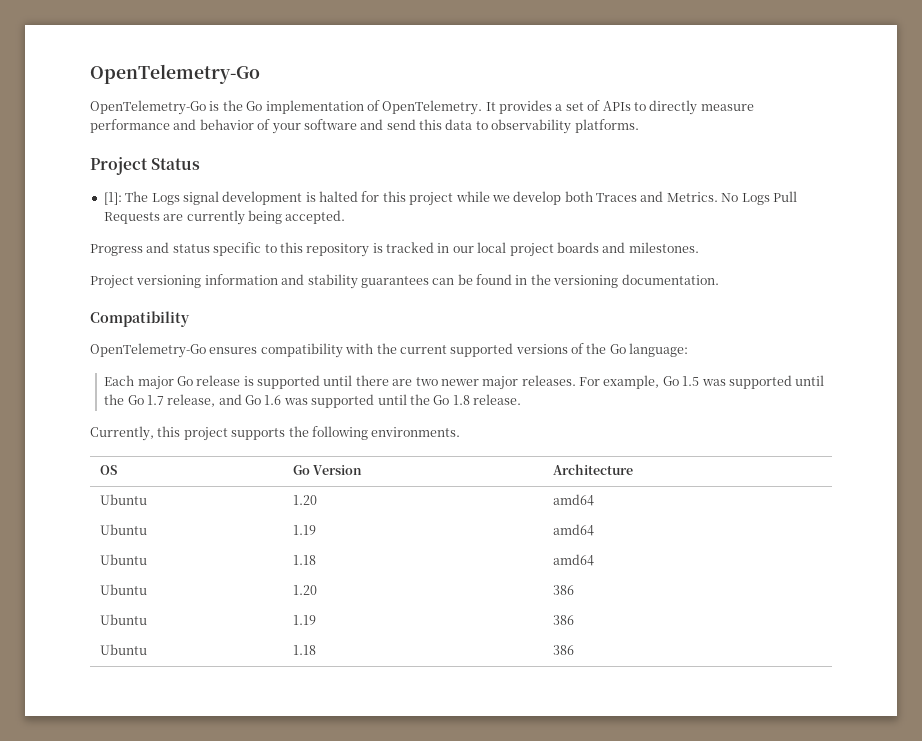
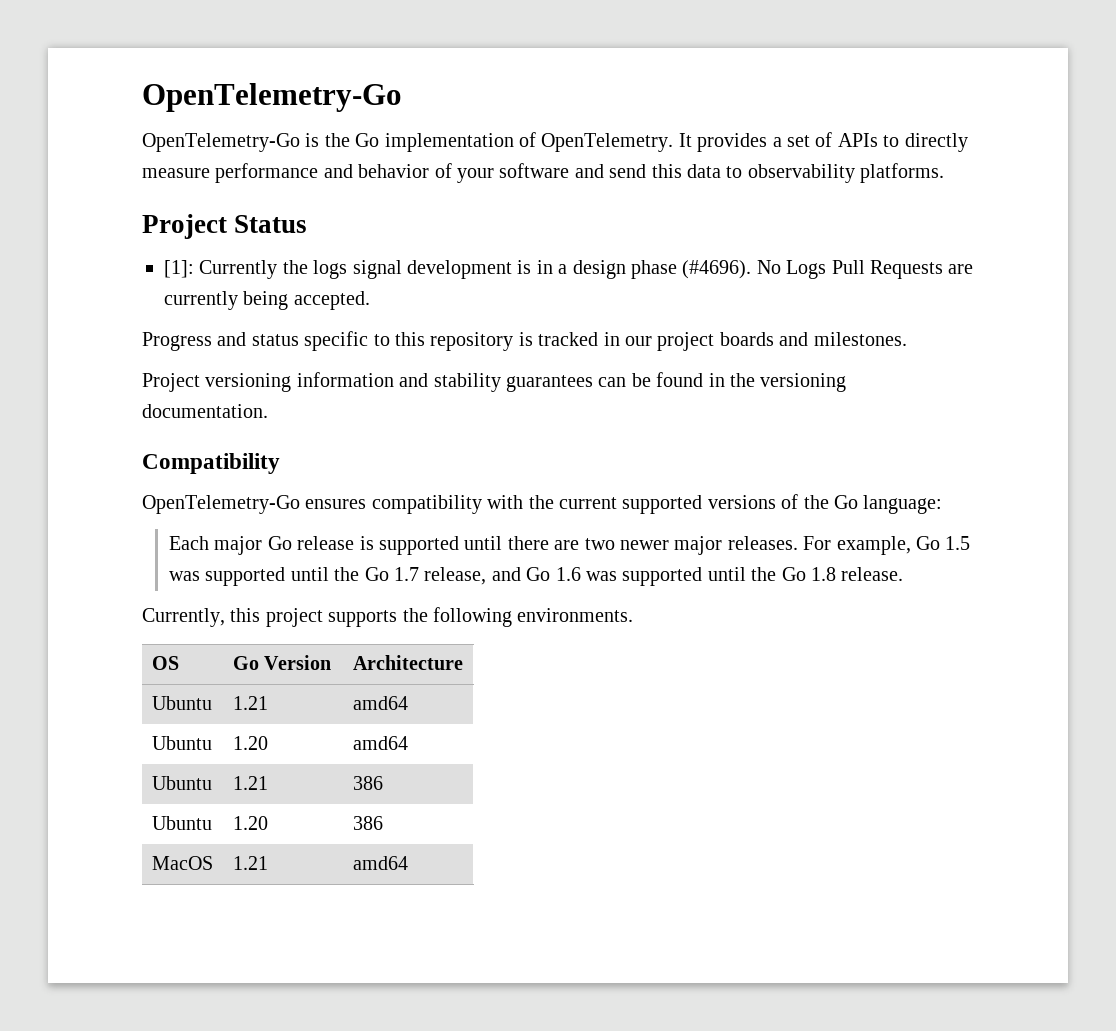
- [1]: The Logs signal development is halted for this project while we develop both Traces and Metrics.
+ [1]: Currently the logs signal development is in a design phase (#4696).
- Progress and status specific to this repository is tracked in our local project boards and milestones.
+ Progress and status specific to this repository is tracked in our project boards and milestones.
- Ubuntu | 1.20 | amd64
- Ubuntu | 1.19 | amd64
- Ubuntu | 1.18 | amd64
+ Ubuntu | 1.21 | amd64
+ Ubuntu | 1.20 | amd64
+ Ubuntu | 1.21 | 386
  Ubuntu | 1.20 | 386
- Ubuntu | 1.19 | 386
- Ubuntu | 1.18 | 386
+ MacOS | 1.21 | amd64

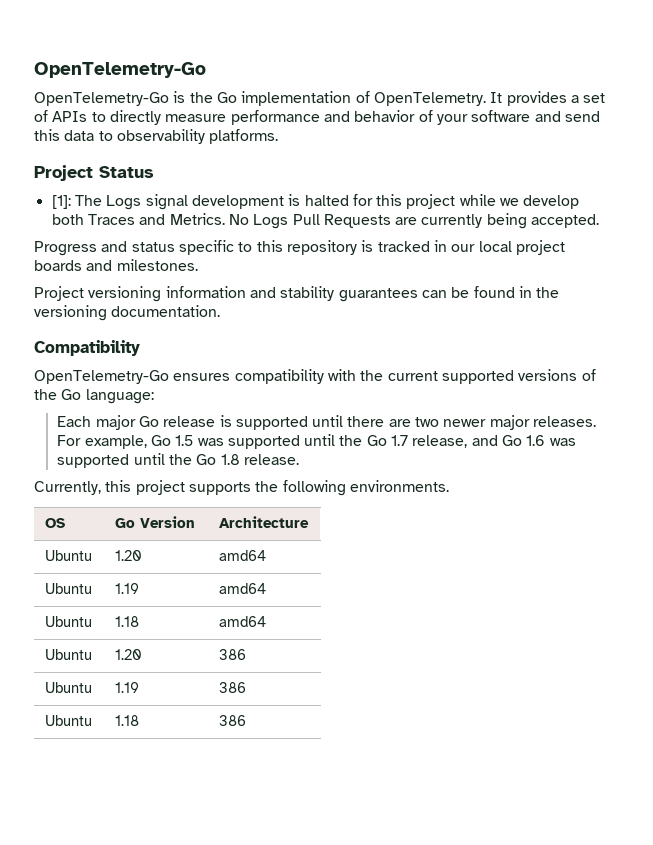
- [1]: Currently the logs signal development is in a design phase (#4696).
+ [1]: The Logs signal development is halted for this project while we develop both Traces and Metrics.
- Progress and status specific to this repository is tracked in our project boards and milestones.
+ Progress and status specific to this repository is tracked in our local project boards and milestones.
- Ubuntu | 1.21 | amd64
+ Ubuntu | 1.20 | amd64
+ Ubuntu | 1.19 | amd64
+ Ubuntu | 1.18 | amd64
- Ubuntu | 1.20 | amd64
- Ubuntu | 1.21 | 386
  Ubuntu | 1.20 | 386
- MacOS | 1.21 | amd64
+ Ubuntu | 1.19 | 386
+ Ubuntu | 1.18 | 386

